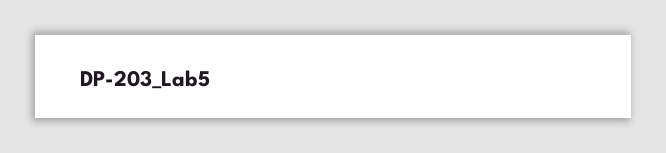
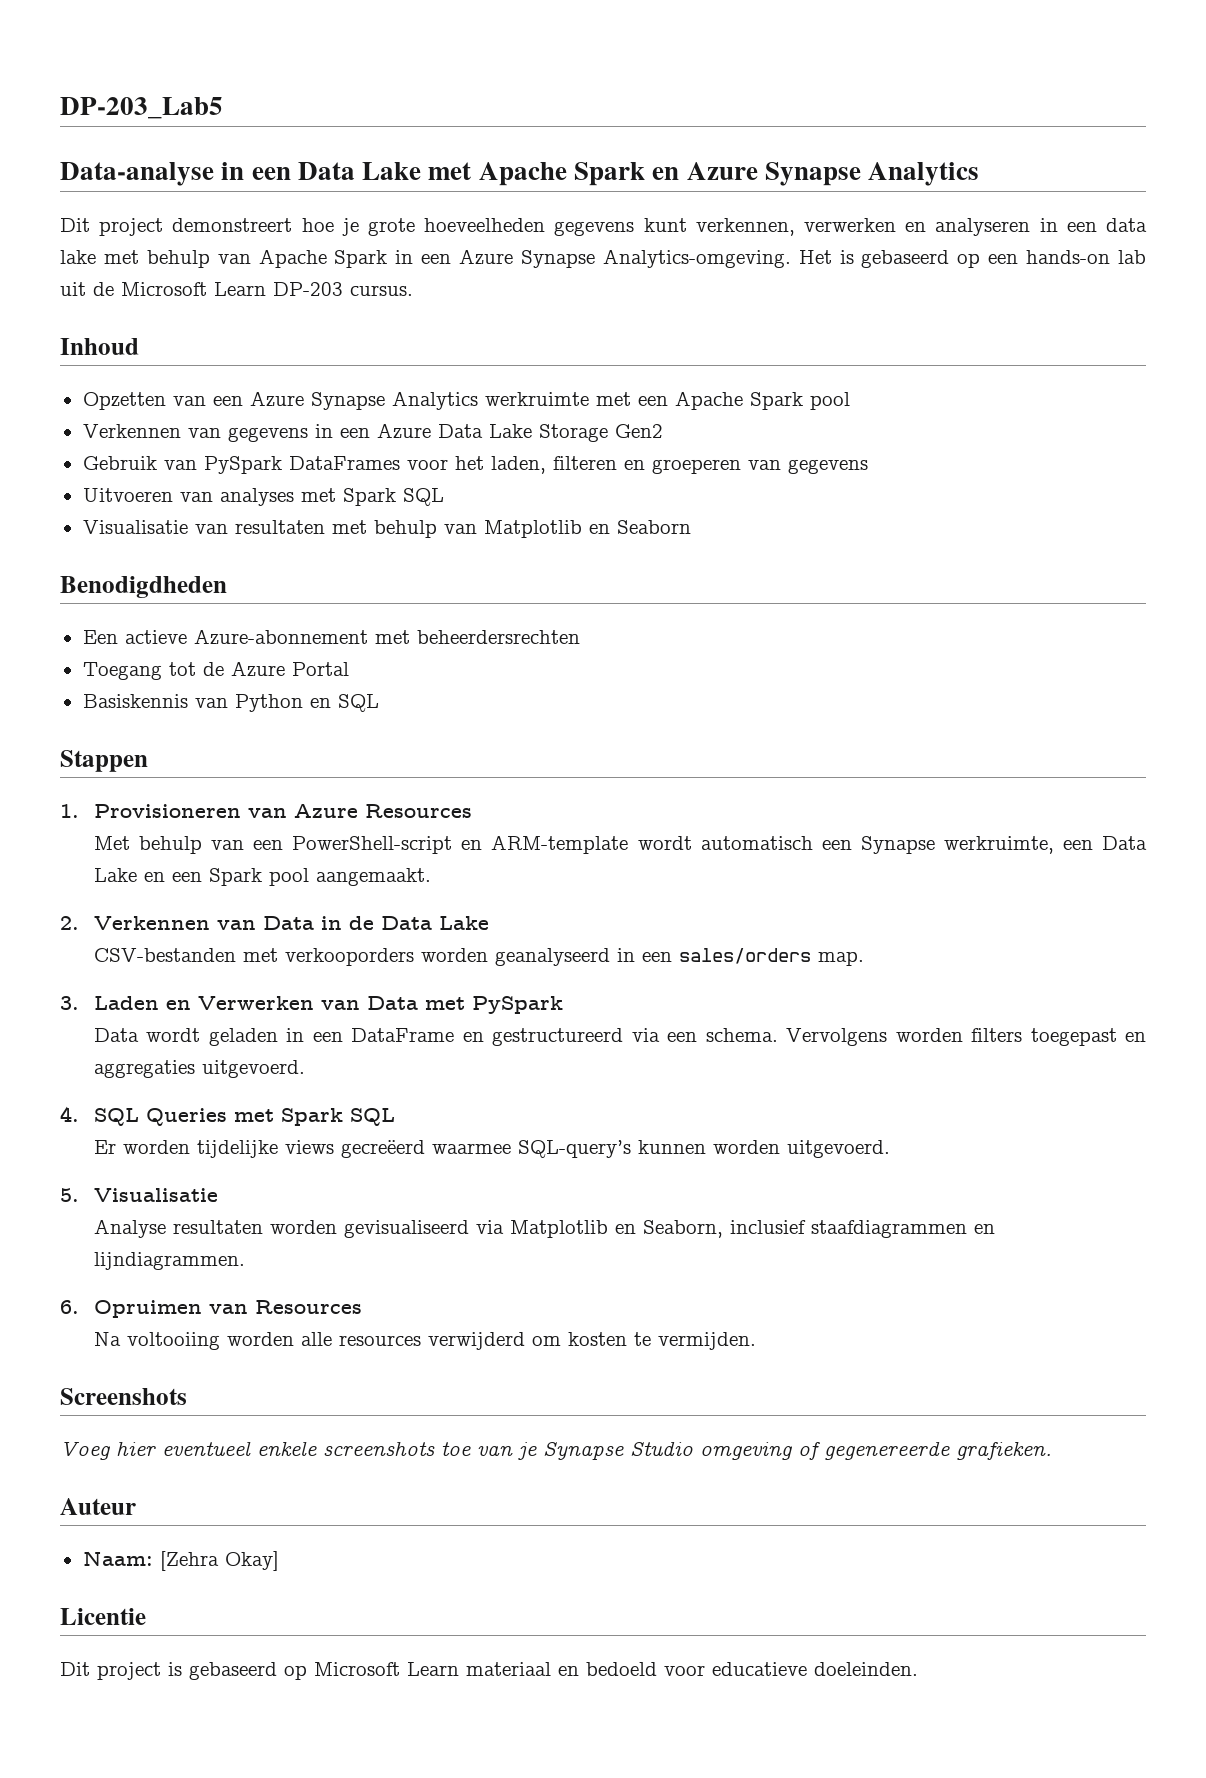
+ Data-analyse in een Data Lake met Apache Spark en Azure Synapse Analytics
+ Dit project demonstreert hoe je grote hoeveelheden gegevens kunt verkennen, verwerken en analyseren in een data lake met behulp van Apache Spark in een Azure Synapse Analytics-omgeving. Het is gebaseerd op een hands-on lab uit de Microsoft Learn DP-203 cursus.
+ Inhoud
+ Opzetten van een Azure Synapse Analytics werkruimte met een Apache Spark pool
+ Verkennen van gegevens in een Azure Data Lake Storage Gen2
+ Gebruik van PySpark DataFrames voor het laden, filteren en groeperen van gegevens
+ Uitvoeren van analyses met Spark SQL
+ Visualisatie van resultaten met behulp van Matplotlib en Seaborn
+ Benodigdheden
+ Een actieve Azure-abonnement met beheerdersrechten
+ Toegang tot de Azure Portal
+ Basiskennis van Python en SQL
+ Stappen
+ 1. Provisioneren van Azure Resources
+ Met behulp van een PowerShell-script en ARM-template wordt automatisch een Synapse werkruimte, een Data Lake en een Spark pool aangemaakt.
+ 2. Verkennen van Data in de Data Lake
+ CSV-bestanden met verkooporders worden geanalyseerd in een sales/orders map.
+ 3. Laden en Verwerken van Data met PySpark
+ Data wordt geladen in een DataFrame en gestructureerd via een schema. Vervolgens worden filters toegepast en aggregaties uitgevoerd.
+ 4. SQL Queries met Spark SQL
+ Er worden tijdelijke views gecreëerd waarmee SQL-query’s kunnen worden uitgevoerd.
+ 5. Visualisatie
+ Analyse resultaten worden gevisualiseerd via Matplotlib en Seaborn, inclusief staafdiagrammen en lijndiagrammen.
+ 6. Opruimen van Resources
+ Na voltooiing worden alle resources verwijderd om kosten te vermijden.
+ Screenshots
+ Voeg hier eventueel enkele screenshots toe van je Synapse Studio omgeving of gegenereerde grafieken.
+ Auteur
+ Naam: [Zehra Okay]
+ Licentie
+ Dit project is gebaseerd op Microsoft Learn materiaal en bedoeld voor educatieve doeleinden.

